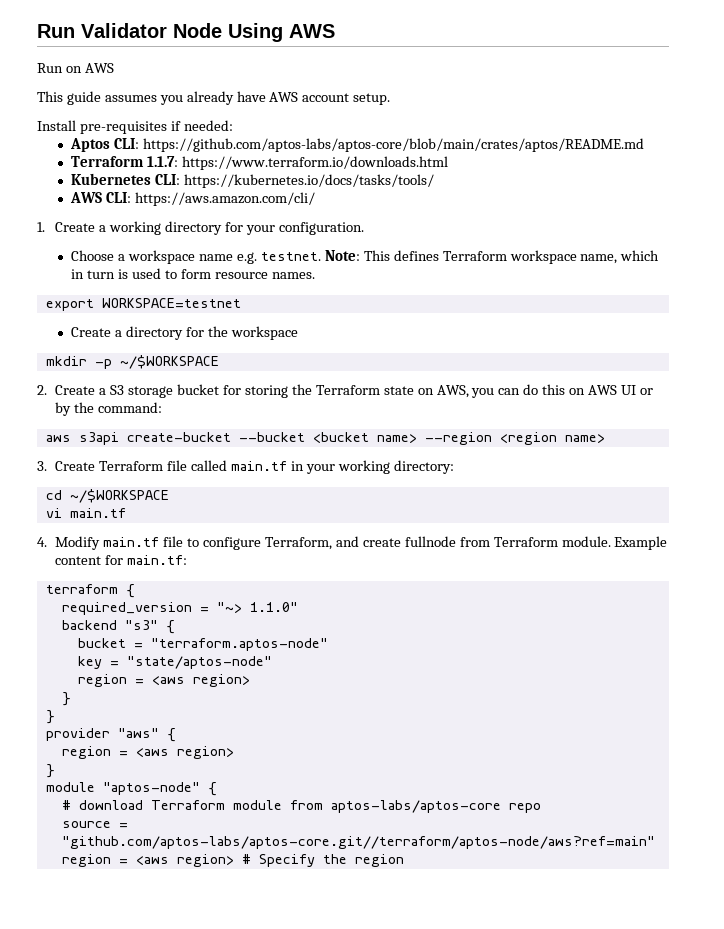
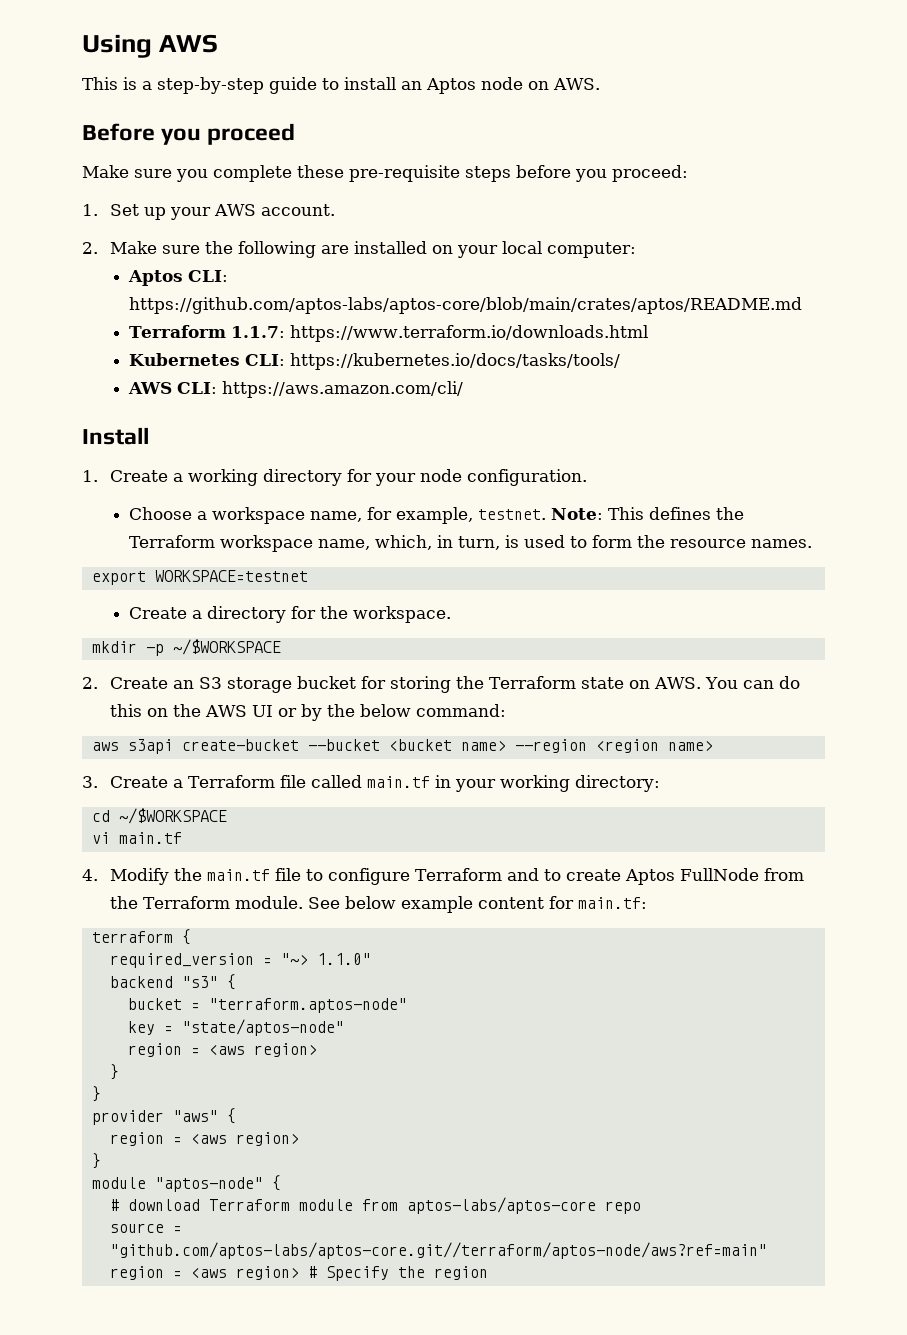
- Run Validator Node Using AWS
+ Using AWS
- Run on AWS
- This guide assumes you already have AWS account setup.
- Install pre-requisites if needed:
+ This is a step-by-step guide to install an Aptos node on AWS.
+ Before you proceed
+ Make sure you complete these pre-requisite steps before you proceed:
+ 1. Set up your AWS account.
+ 2. Make sure the following are installed on your local computer:
+ Install
- 1. Create a working directory for your configuration.
+ 1. Create a working directory for your node configuration.
- Choose a workspace name e.g. testnet.
+ Choose a workspace name, for example, testnet.
- Note: This defines Terraform workspace name, which in turn is used to form resource names.
+ Note: This defines the Terraform workspace name, which, in turn, is used to form the resource names.
- Create a directory for the workspace
+ Create a directory for the workspace.
- 2. Create a S3 storage bucket for storing the Terraform state on AWS, you can do this on AWS UI or by the command:
+ 2. Create an S3 storage bucket for storing the Terraform state on AWS. You can do this on the AWS UI or by the below command:
- 3. Create Terraform file called main.tf in your working directory:
+ 3. Create a Terraform file called main.tf in your working directory:
- 4. Modify main.tf file to configure Terraform, and create fullnode from Terraform module. Example content for main.tf:
+ 4. Modify the main.tf file to configure Terraform and to create Aptos FullNode from the Terraform module. See below example content for main.tf:

